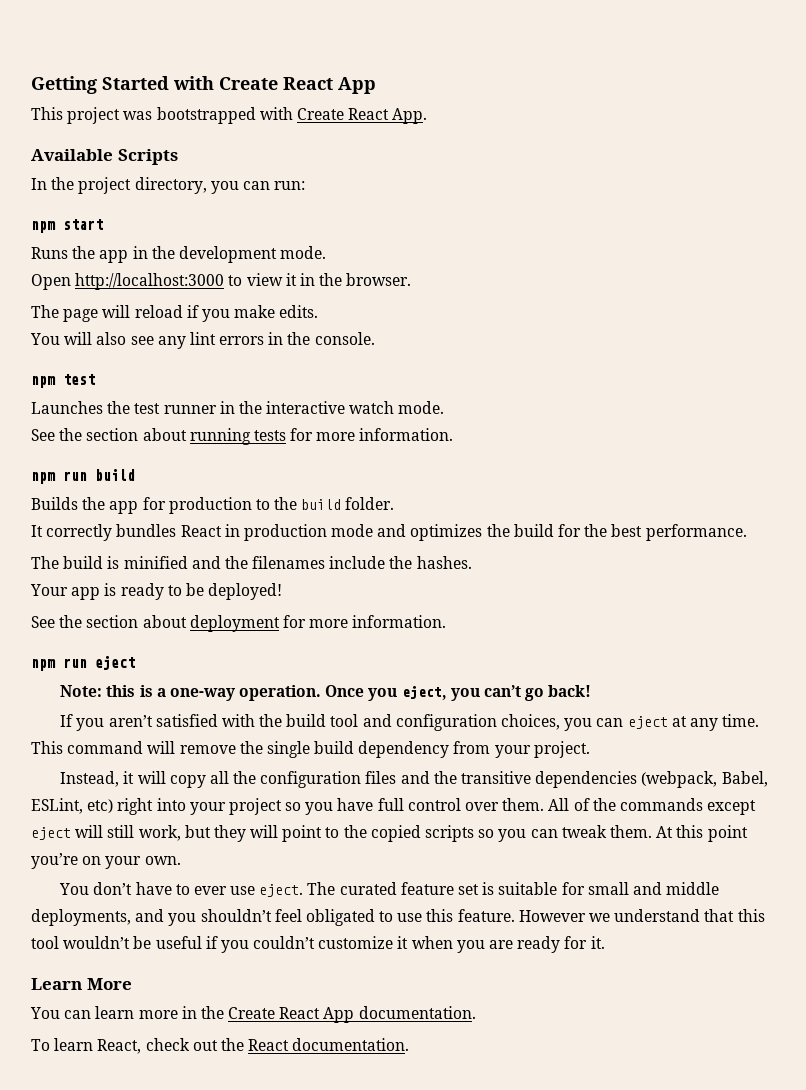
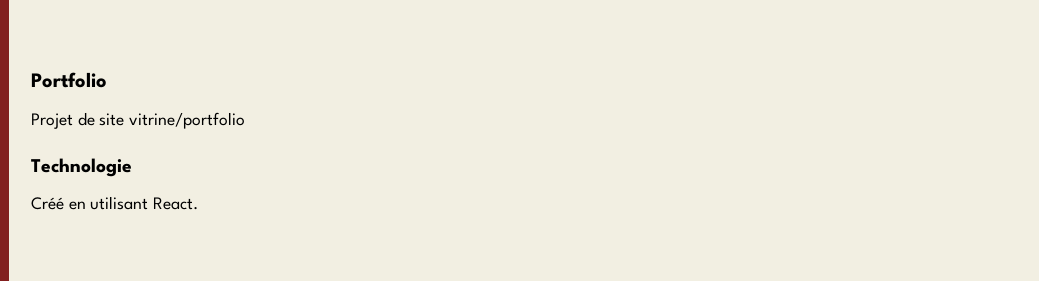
- Getting Started with Create React App
- This project was bootstrapped with Create React App.
- Available Scripts
- In the project directory, you can run:
- npm start
- Runs the app in the development mode.
- Open http://localhost:3000 to view it in the browser.
- The page will reload if you make edits.
- You will also see any lint errors in the console.
- npm test
- Launches the test runner in the interactive watch mode.
- See the section about running tests for more information.
- npm run build
- Builds the app for production to the build folder.
- It correctly bundles React in production mode and optimizes the build for the best performance.
- The build is minified and the filenames include the hashes.
- Your app is ready to be deployed!
- See the section about deployment for more information.
- npm run eject
- Note: this is a one-way operation. Once you eject, you can’t go back!
- If you aren’t satisfied with the build tool and configuration choices, you can eject at any time. This command will remove the single build dependency from your project.
- Instead, it will copy all the configuration files and the transitive dependencies (webpack, Babel, ESLint, etc) right into your project so you have full control over them. All of the commands except eject will still work, but they will point to the copied scripts so you can tweak them. At this point you’re on your own.
- You don’t have to ever use eject. The curated feature set is suitable for small and middle deployments, and you shouldn’t feel obligated to use this feature. However we understand that this tool wouldn’t be useful if you couldn’t customize it when you are ready for it.
- Learn More
- You can learn more in the Create React App documentation.
- To learn React, check out the React documentation.
+ Portfolio
+ Projet de site vitrine/portfolio
+ Technologie
+ Créé en utilisant React.

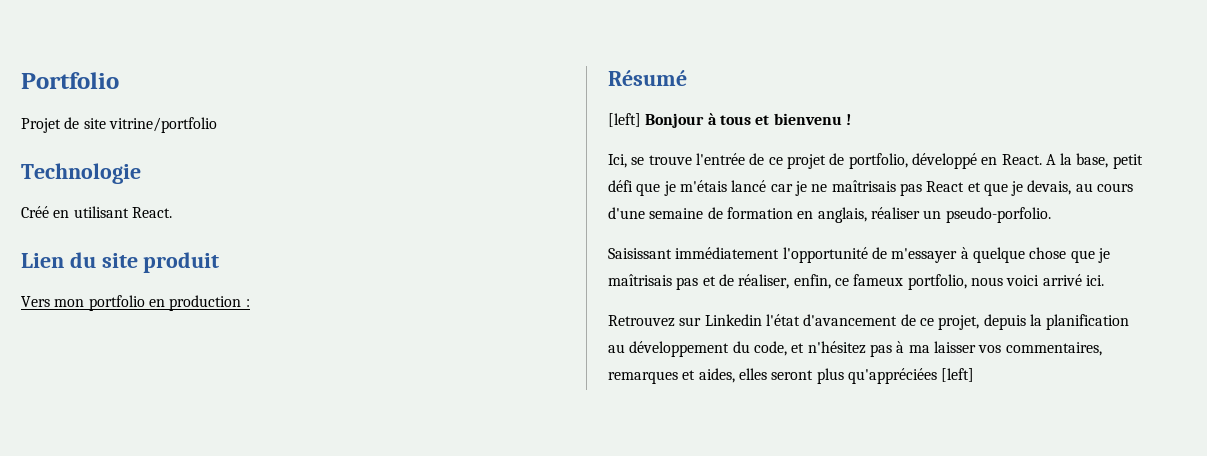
+ Lien du site produit
+ Vers mon portfolio en production :
+ Résumé
+ [left] Bonjour à tous et bienvenu !
+ Ici, se trouve l'entrée de ce projet de portfolio, développé en React. A la base, petit défi que je m'étais lancé car je ne maîtrisais pas React et que je devais, au cours d'une semaine de formation en anglais, réaliser un pseudo-porfolio.
+ Saisissant immédiatement l'opportunité de m'essayer à quelque chose que je maîtrisais pas et de réaliser, enfin, ce fameux portfolio, nous voici arrivé ici.
+ Retrouvez sur Linkedin l'état d'avancement de ce projet, depuis la planification au développement du code, et n'hésitez pas à ma laisser vos commentaires, remarques et aides, elles seront plus qu'appréciées [left]

